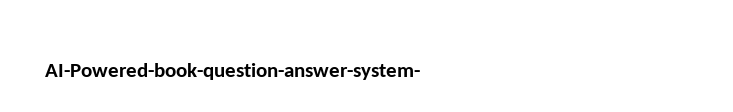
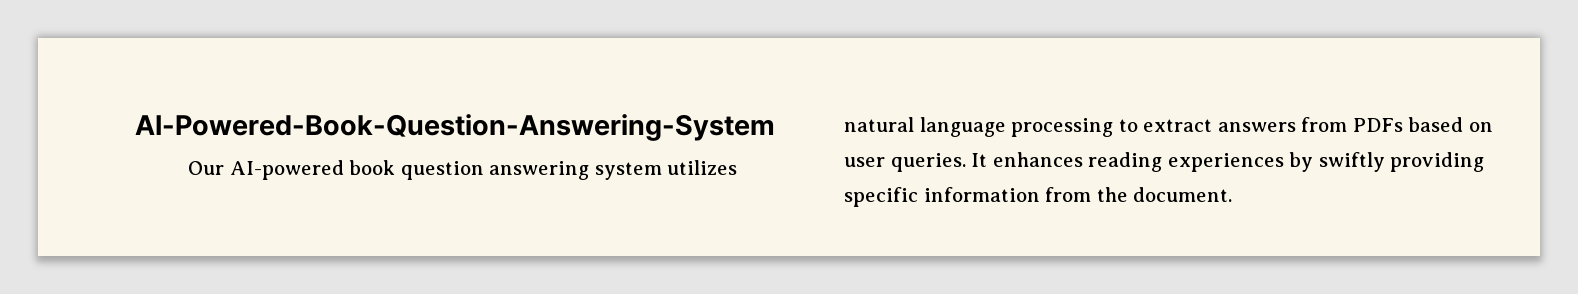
- AI-Powered-book-question-answer-system-
+ AI-Powered-Book-Question-Answering-System
+ Our AI-powered book question answering system utilizes natural language processing to extract answers from PDFs based on user queries. It enhances reading experiences by swiftly providing specific information from the document.

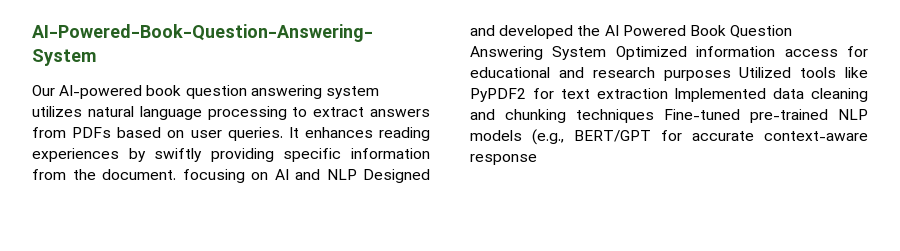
- It enhances reading experiences by swiftly providing specific information from the document.
+ It enhances reading experiences by swiftly providing specific information from the document. focusing on AI and NLP Designed and developed the AI Powered Book Question Answering System Optimized information access for educational and research purposes Utilized tools like PyPDF2 for text extraction Implemented data cleaning and chunking techniques Fine-tuned pre-trained NLP models (e.g., BERT/GPT for accurate context-aware response

